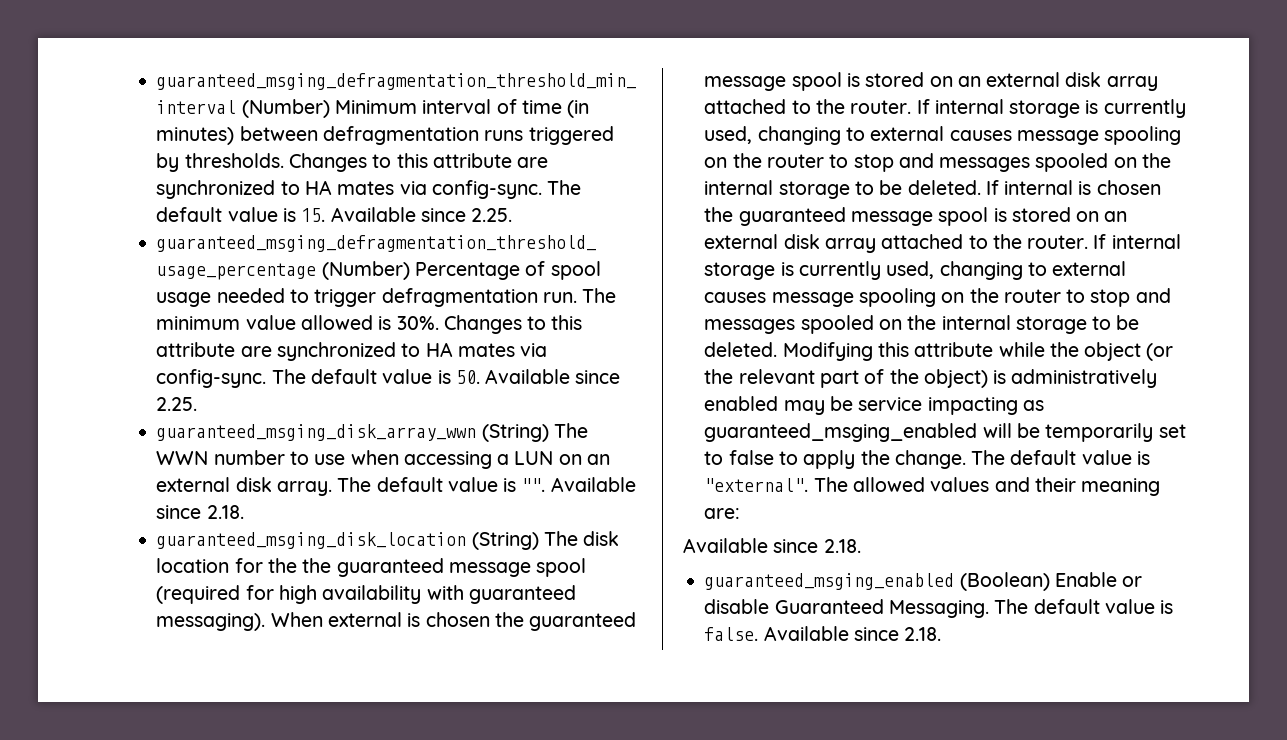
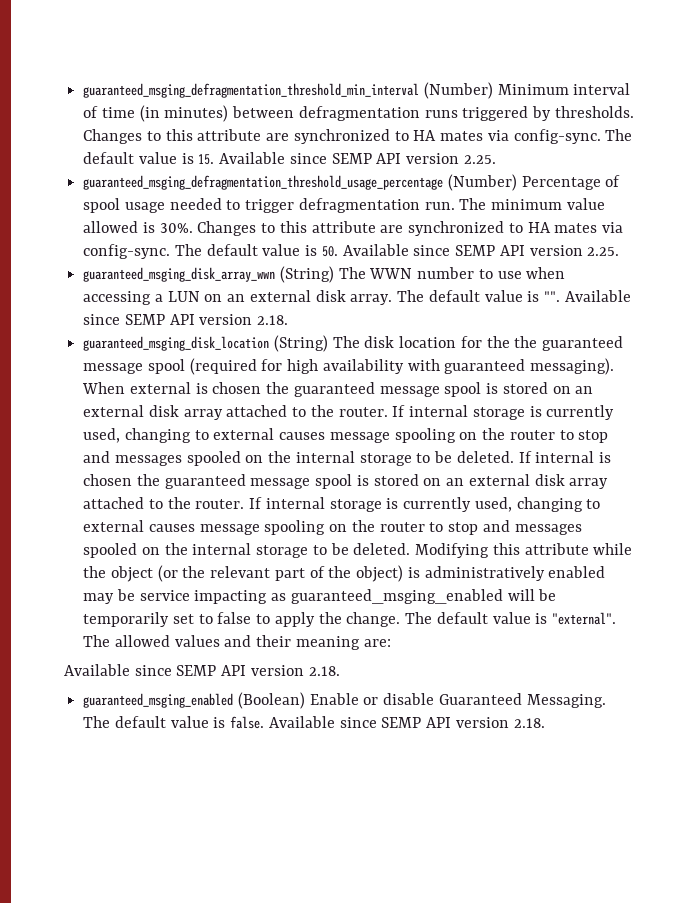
- The default value is 15. Available since 2.25.
+ The default value is 15. Available since SEMP API version 2.25.
- The default value is 50. Available since 2.25.
+ The default value is 50. Available since SEMP API version 2.25.
- The default value is "". Available since 2.18.
+ The default value is "". Available since SEMP API version 2.18.
  The allowed values and their meaning are:
- Available since 2.18.
+ Available since SEMP API version 2.18.
- The default value is false. Available since 2.18.
+ The default value is false. Available since SEMP API version 2.18.

